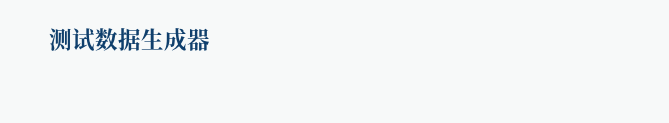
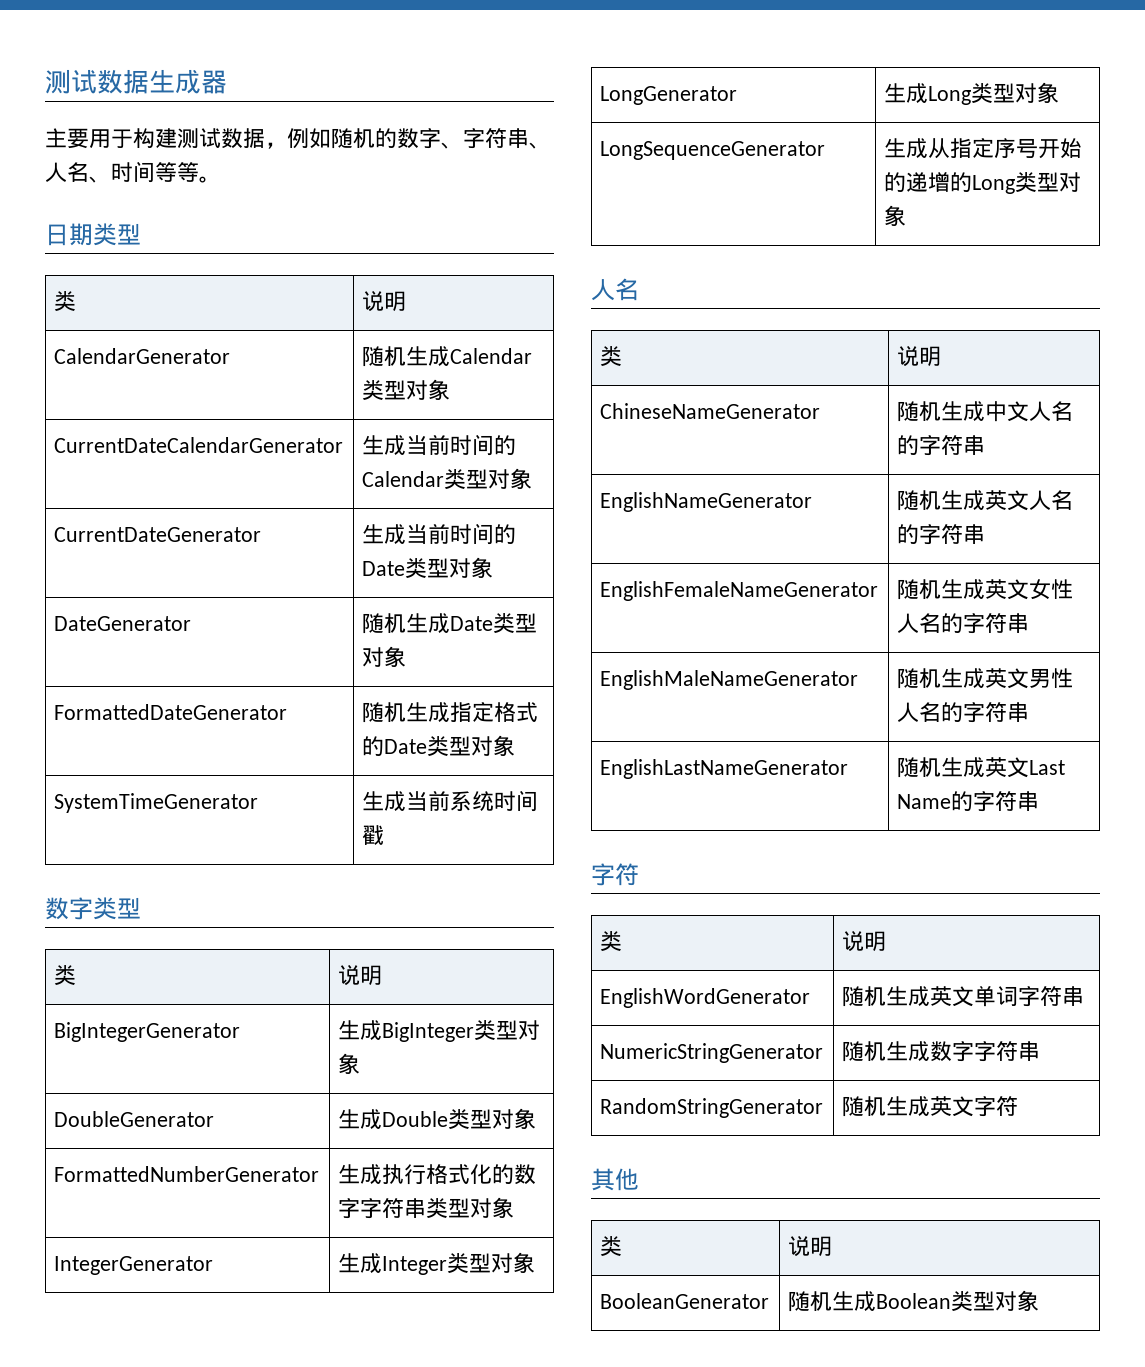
+ 主要用于构建测试数据，例如随机的数字、字符串、人名、时间等等。
+ 日期类型
+ 类 | 说明
+ CalendarGenerator | 随机生成Calendar类型对象
+ CurrentDateCalendarGenerator | 生成当前时间的Calendar类型对象
+ CurrentDateGenerator | 生成当前时间的Date类型对象
+ DateGenerator | 随机生成Date类型对象
+ FormattedDateGenerator | 随机生成指定格式的Date类型对象
+ SystemTimeGenerator | 生成当前系统时间戳
+ 数字类型
+ 类 | 说明
+ BigIntegerGenerator | 生成BigInteger类型对象
+ DoubleGenerator | 生成Double类型对象
+ FormattedNumberGenerator | 生成执行格式化的数字字符串类型对象
+ IntegerGenerator | 生成Integer类型对象
+ LongGenerator | 生成Long类型对象
+ LongSequenceGenerator | 生成从指定序号开始的递增的Long类型对象
+ 人名
+ 类 | 说明
+ ChineseNameGenerator | 随机生成中文人名的字符串
+ EnglishNameGenerator | 随机生成英文人名的字符串
+ EnglishFemaleNameGenerator | 随机生成英文女性人名的字符串
+ EnglishMaleNameGenerator | 随机生成英文男性人名的字符串
+ EnglishLastNameGenerator | 随机生成英文Last Name的字符串
+ 字符
+ 类 | 说明
+ EnglishWordGenerator | 随机生成英文单词字符串
+ NumericStringGenerator | 随机生成数字字符串
+ RandomStringGenerator | 随机生成英文字符
+ 其他
+ 类 | 说明
+ BooleanGenerator | 随机生成Boolean类型对象

